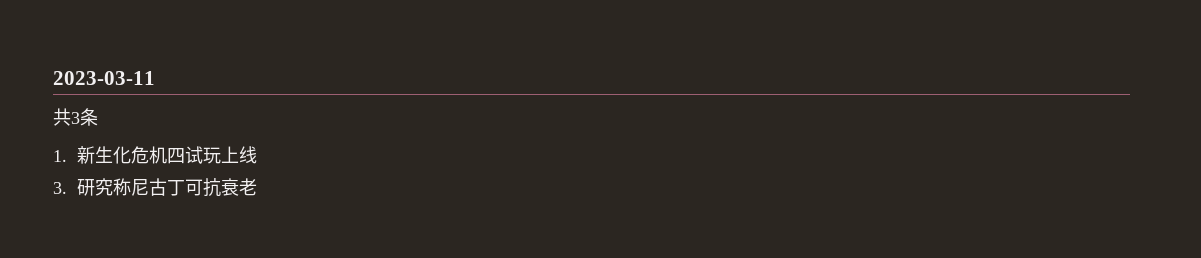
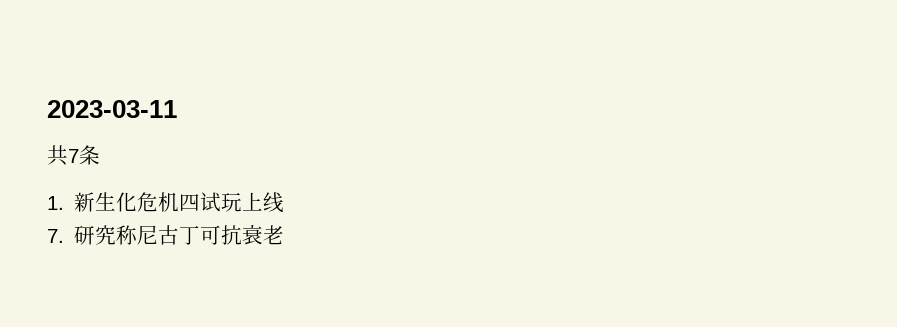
- 共3条
+ 共7条
- 3.研究称尼古丁可抗衰老
+ 7.研究称尼古丁可抗衰老

